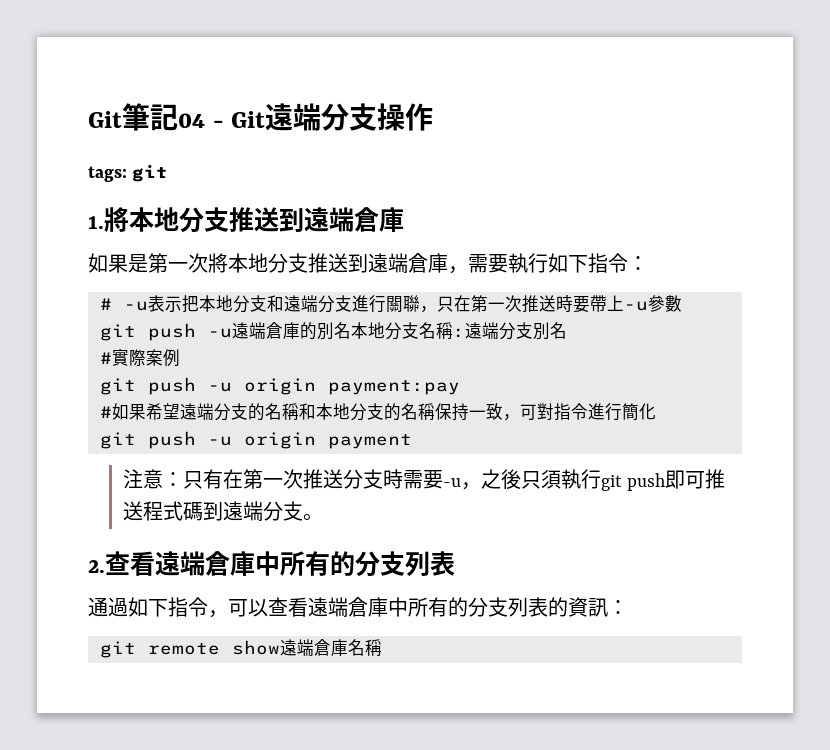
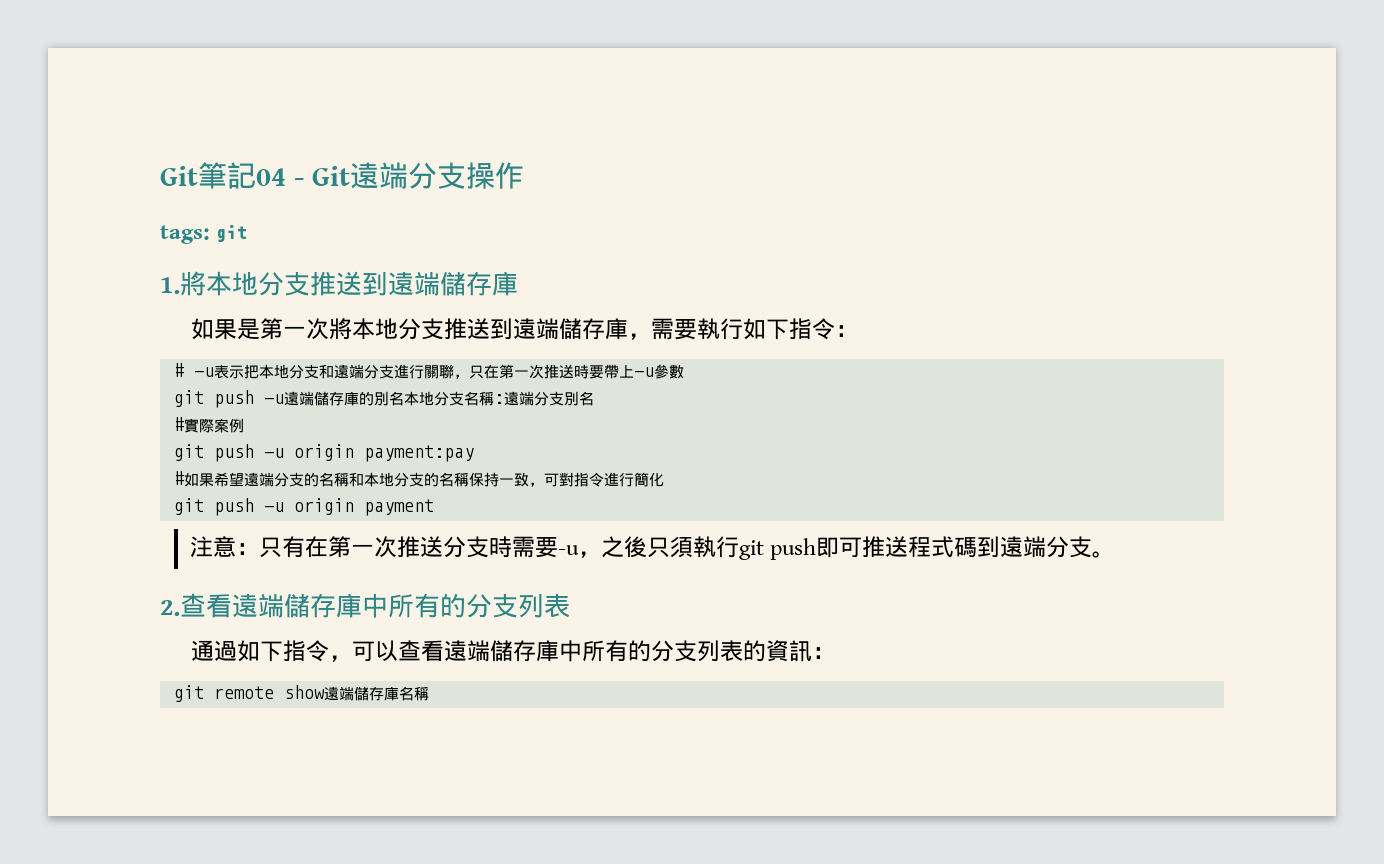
- 1.將本地分支推送到遠端倉庫
+ 1.將本地分支推送到遠端儲存庫
- 如果是第一次將本地分支推送到遠端倉庫，需要執行如下指令：
+ 如果是第一次將本地分支推送到遠端儲存庫，需要執行如下指令：
- git push -u遠端倉庫的別名本地分支名稱:遠端分支別名
+ git push -u遠端儲存庫的別名本地分支名稱:遠端分支別名
- 2.查看遠端倉庫中所有的分支列表
+ 2.查看遠端儲存庫中所有的分支列表
- 通過如下指令，可以查看遠端倉庫中所有的分支列表的資訊：
+ 通過如下指令，可以查看遠端儲存庫中所有的分支列表的資訊：
- git remote show遠端倉庫名稱
+ git remote show遠端儲存庫名稱

